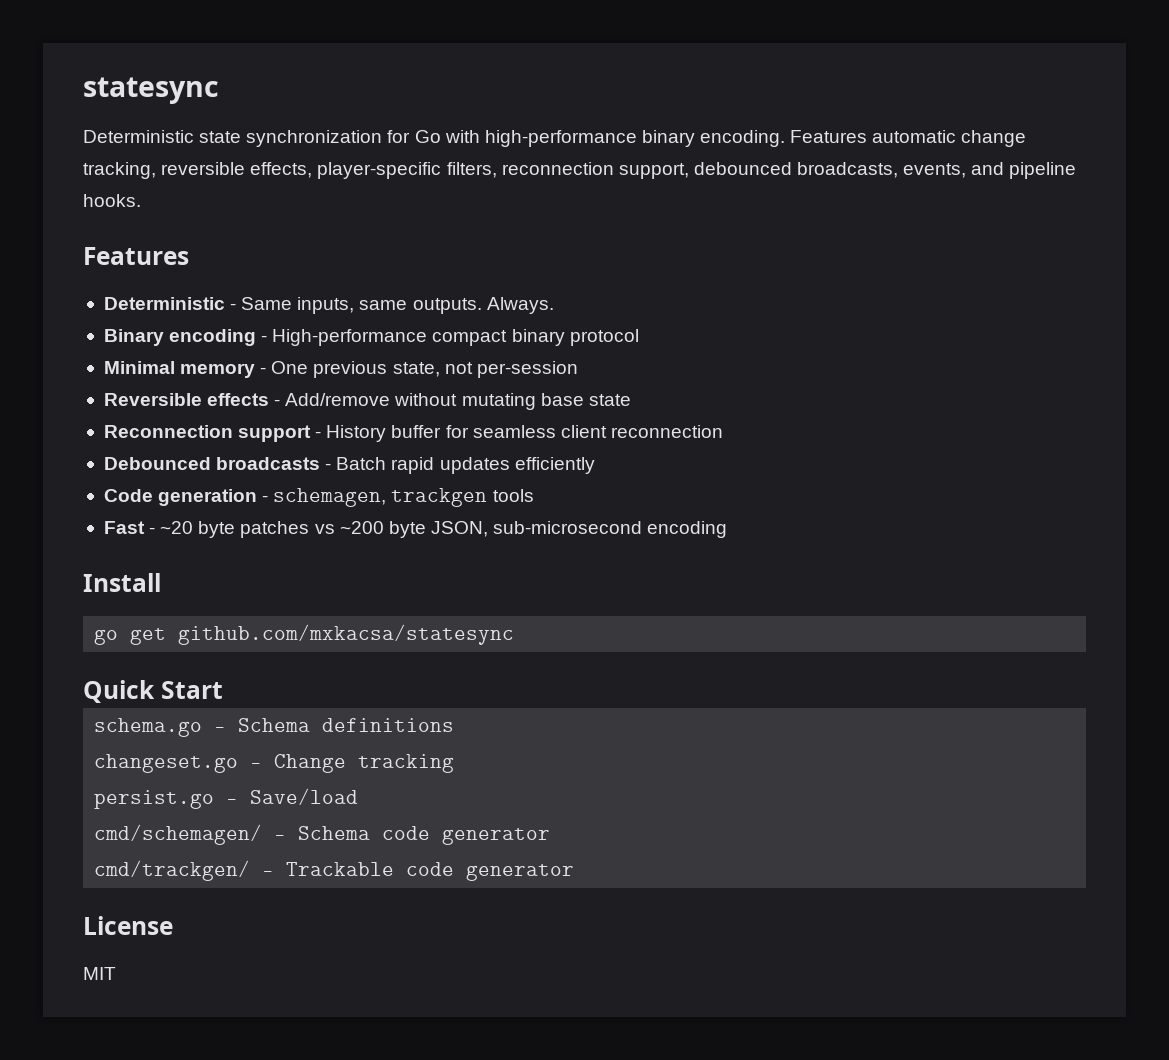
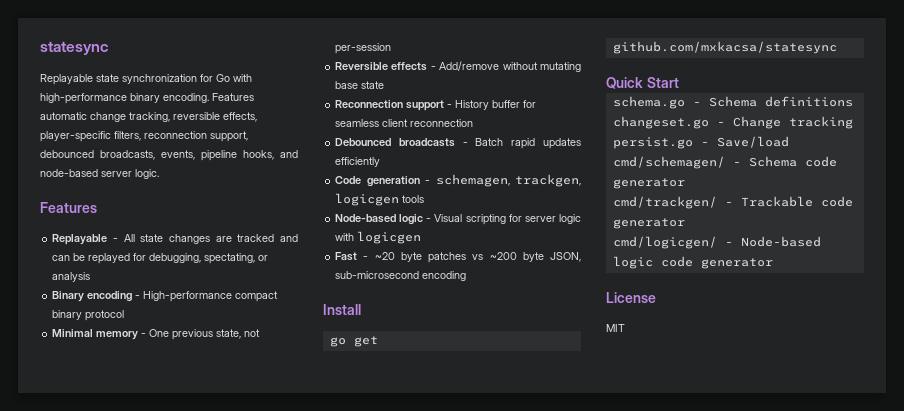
- Deterministic state synchronization for Go with high-performance binary encoding.
+ Replayable state synchronization for Go with high-performance binary encoding.
- Features automatic change tracking, reversible effects, player-specific filters, reconnection support, debounced broadcasts, events, and pipeline hooks.
+ Features automatic change tracking, reversible effects, player-specific filters, reconnection support, debounced broadcasts, events, pipeline hooks, and node-based server logic.
  Features
- Deterministic - Same inputs, same outputs. Always.
+ Replayable - All state changes are tracked and can be replayed for debugging, spectating, or analysis
- Code generation - schemagen, trackgen tools
+ Code generation - schemagen, trackgen, logicgen tools
+ Node-based logic - Visual scripting for server logic with logicgen
+ cmd/logicgen/ - Node-based logic code generator

